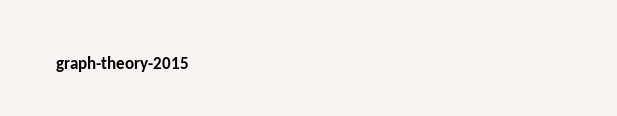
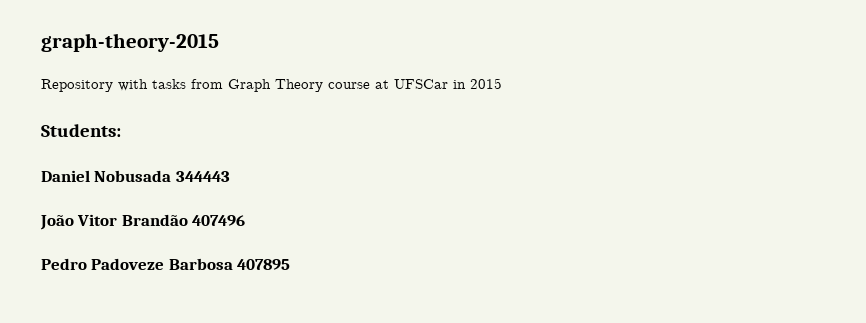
+ Repository with tasks from Graph Theory course at UFSCar in 2015
+ Students:
+ Daniel Nobusada 344443
+ João Vitor Brandão 407496
+ Pedro Padoveze Barbosa 407895

